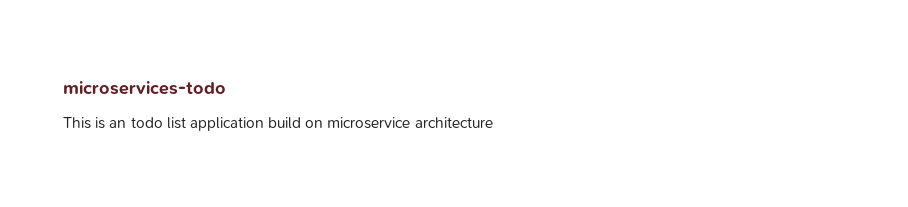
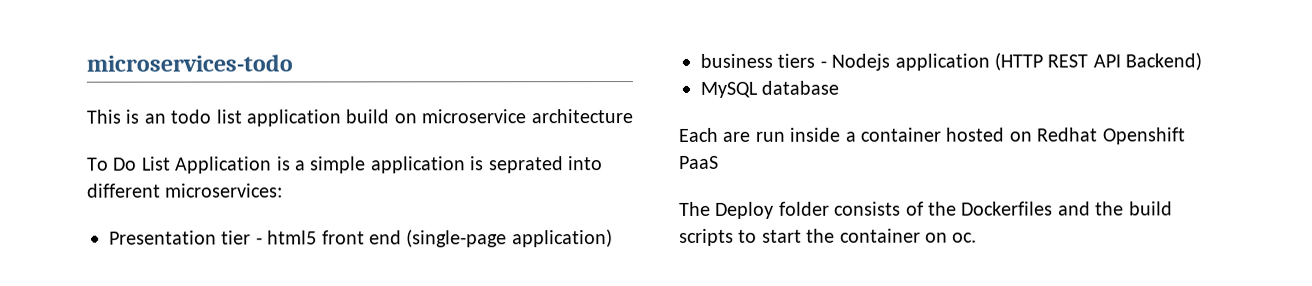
+ To Do List Application is a simple application is seprated into different microservices:
+ Presentation tier - html5 front end (single-page application)
+ business tiers - Nodejs application (HTTP REST API Backend)
+ MySQL database
+ Each are run inside a container hosted on Redhat Openshift PaaS
+ The Deploy folder consists of the Dockerfiles and the build scripts to start the container on oc.

